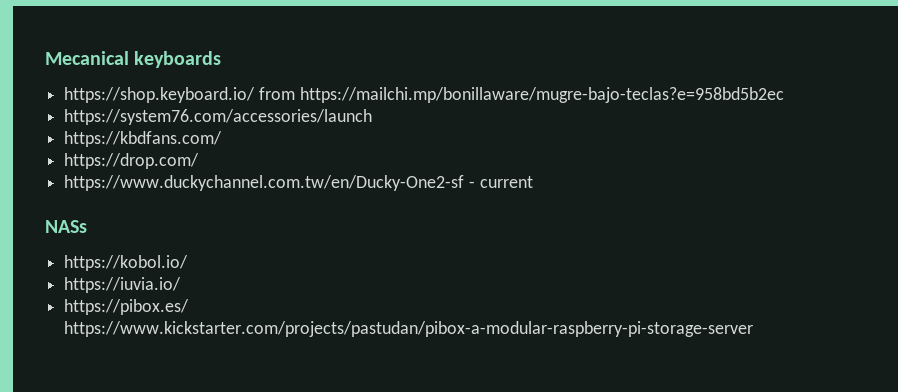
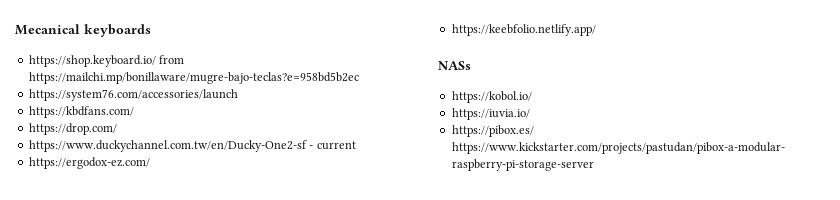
+ https://ergodox-ez.com/
+ https://keebfolio.netlify.app/

